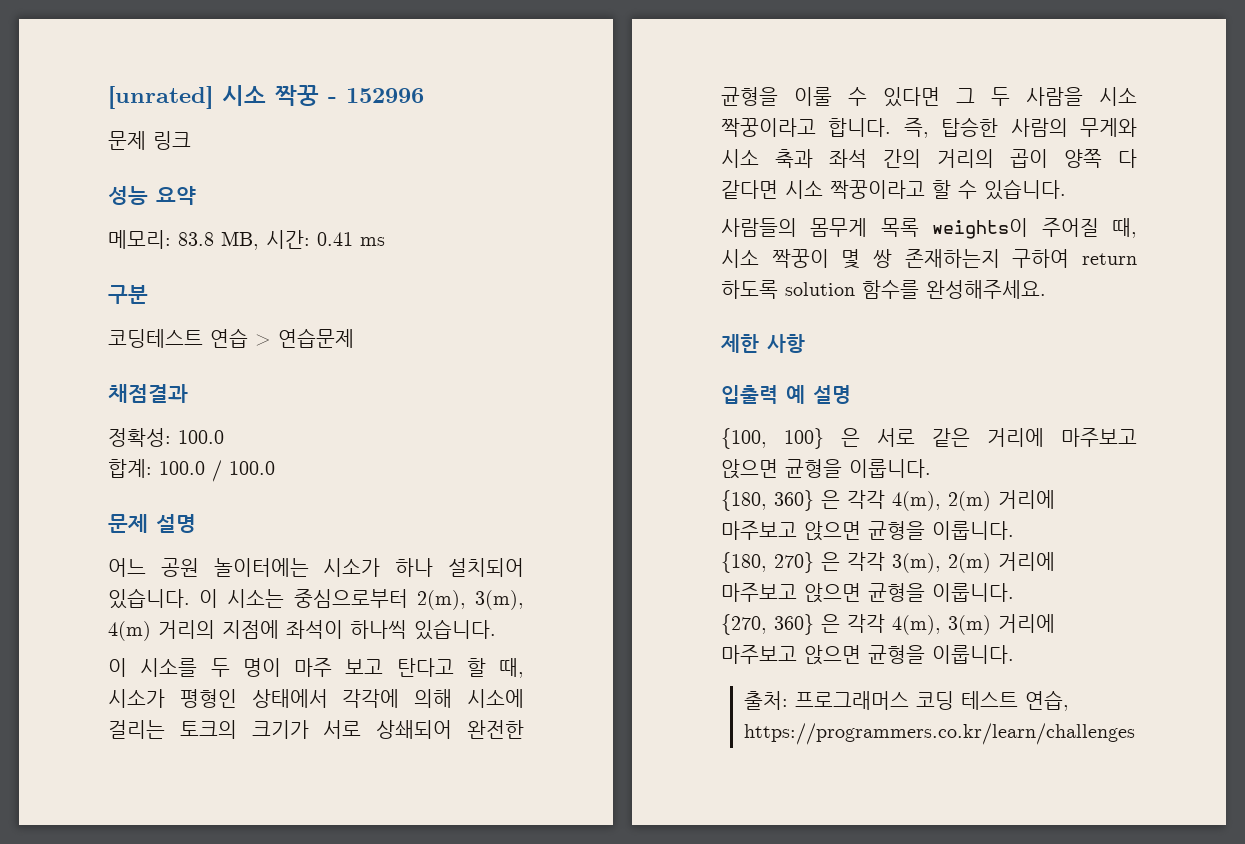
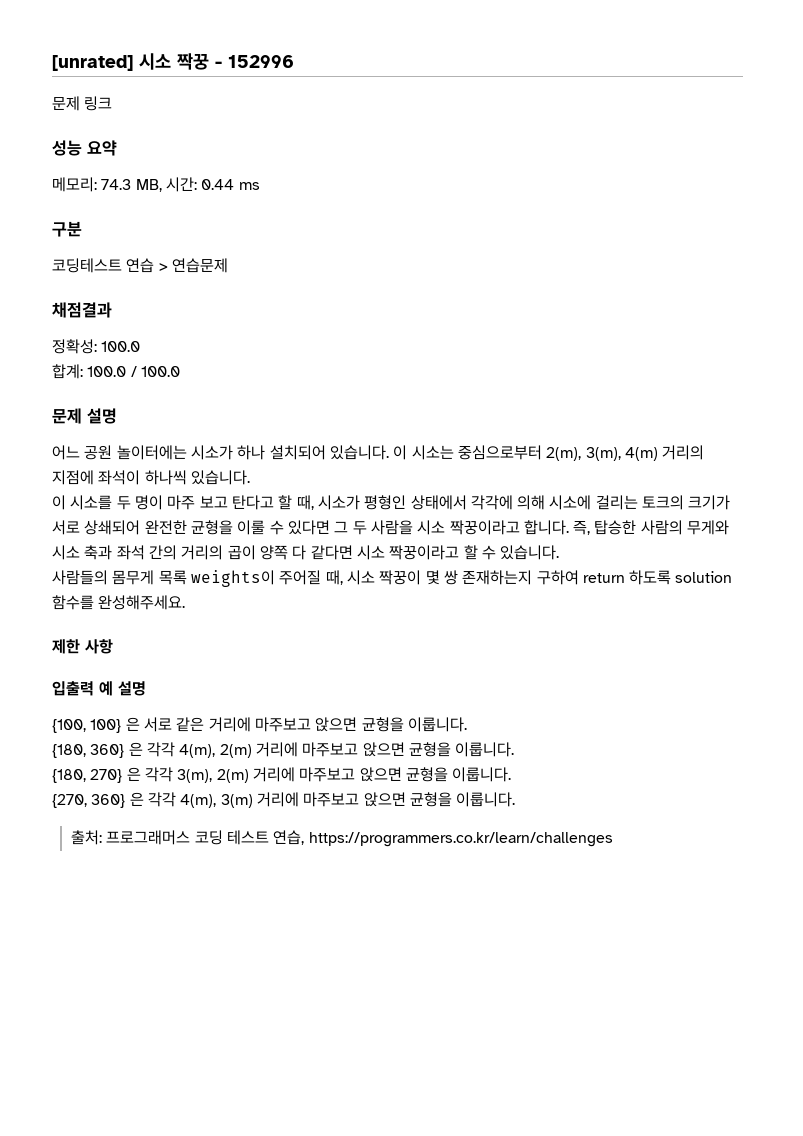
- 메모리: 83.8 MB, 시간: 0.41 ms
+ 메모리: 74.3 MB, 시간: 0.44 ms

